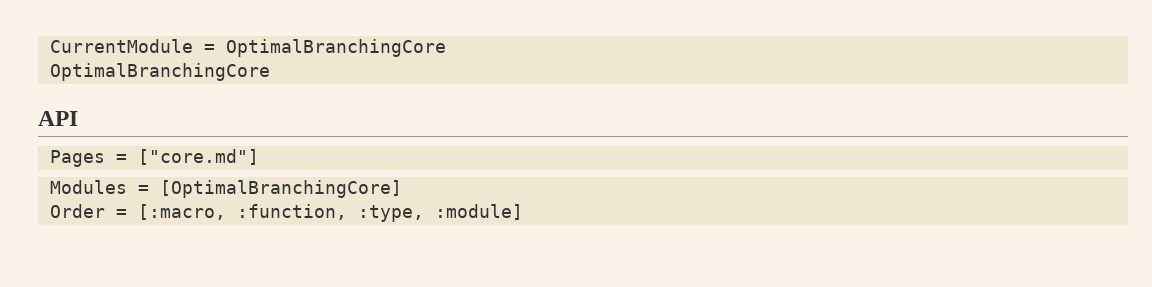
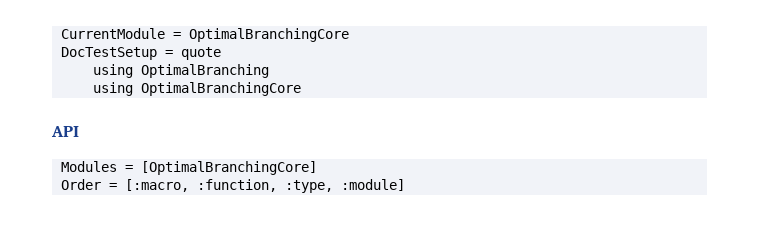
  CurrentModule = OptimalBranchingCore
- OptimalBranchingCore
+ DocTestSetup = quote
+ using OptimalBranching
+ using OptimalBranchingCore
- Pages = ["core.md"]

